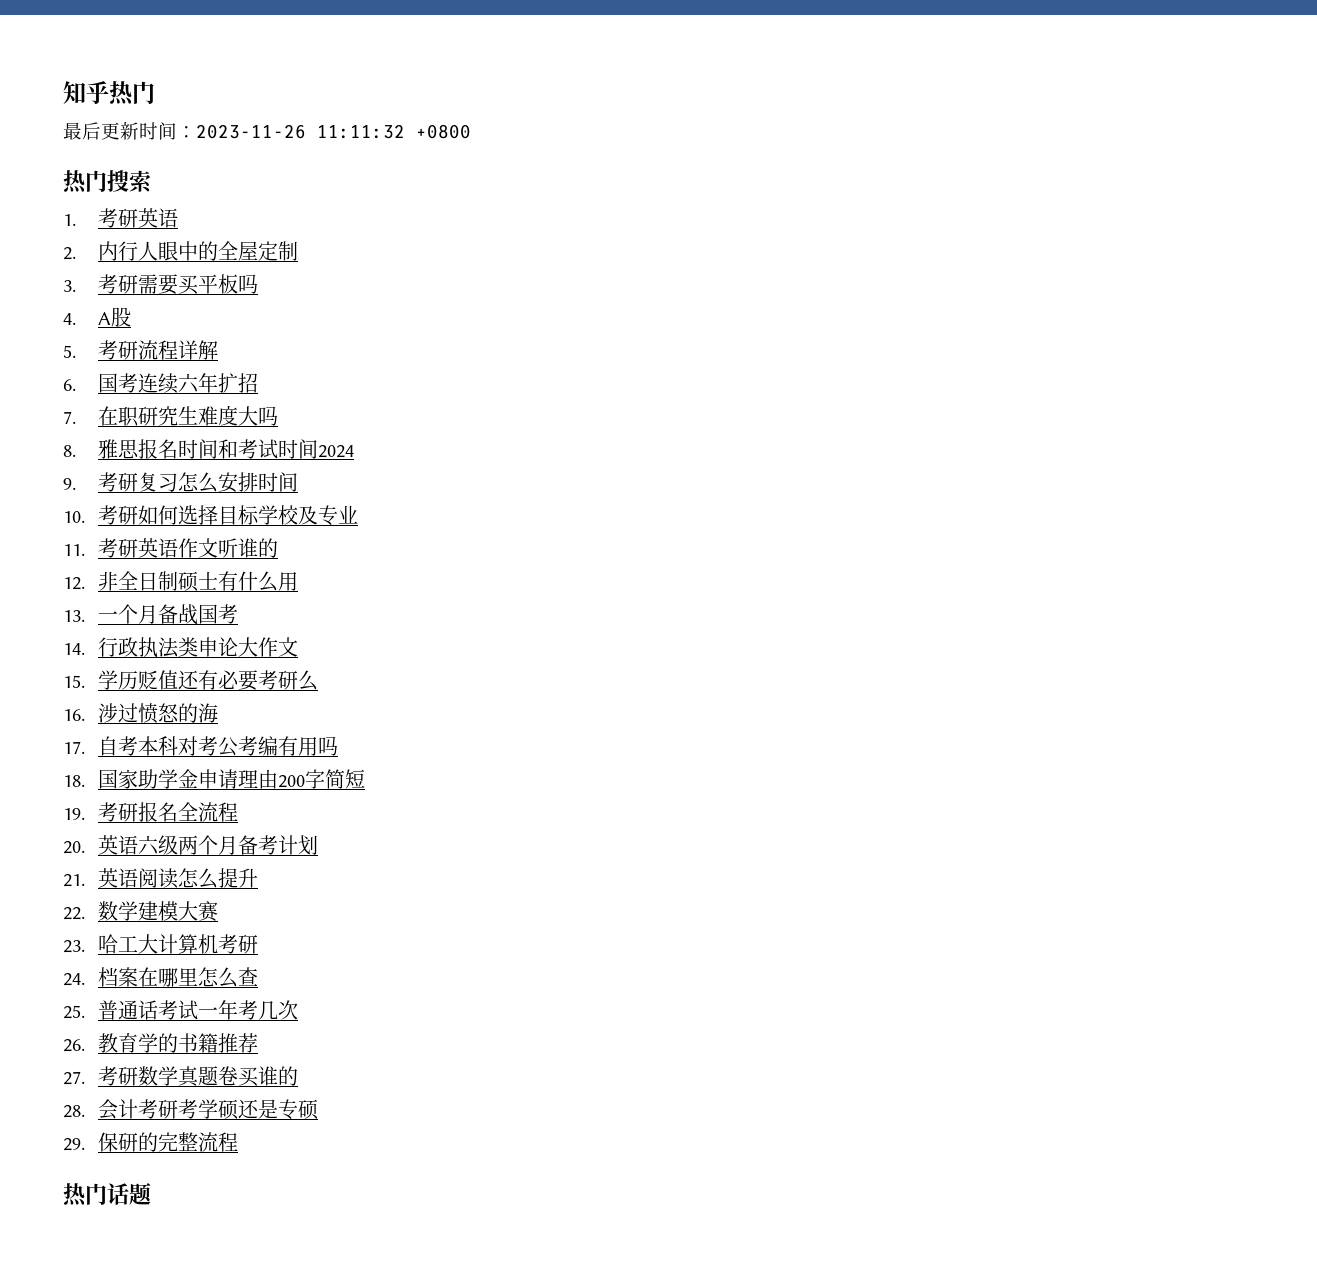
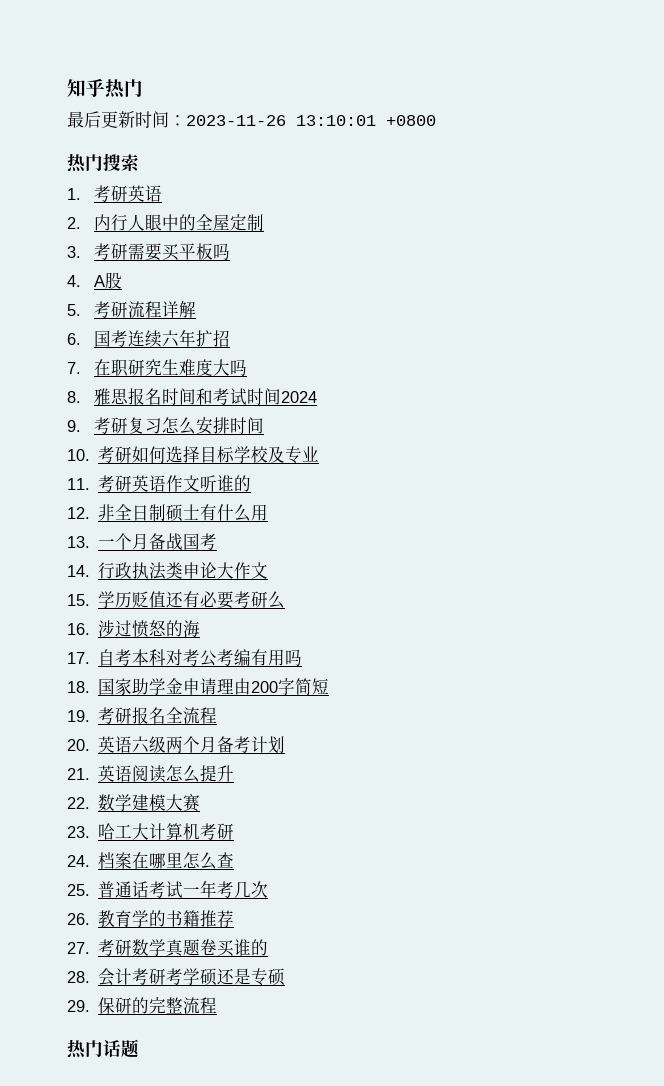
- 最后更新时间：2023-11-26 11:11:32 +0800
+ 最后更新时间：2023-11-26 13:10:01 +0800

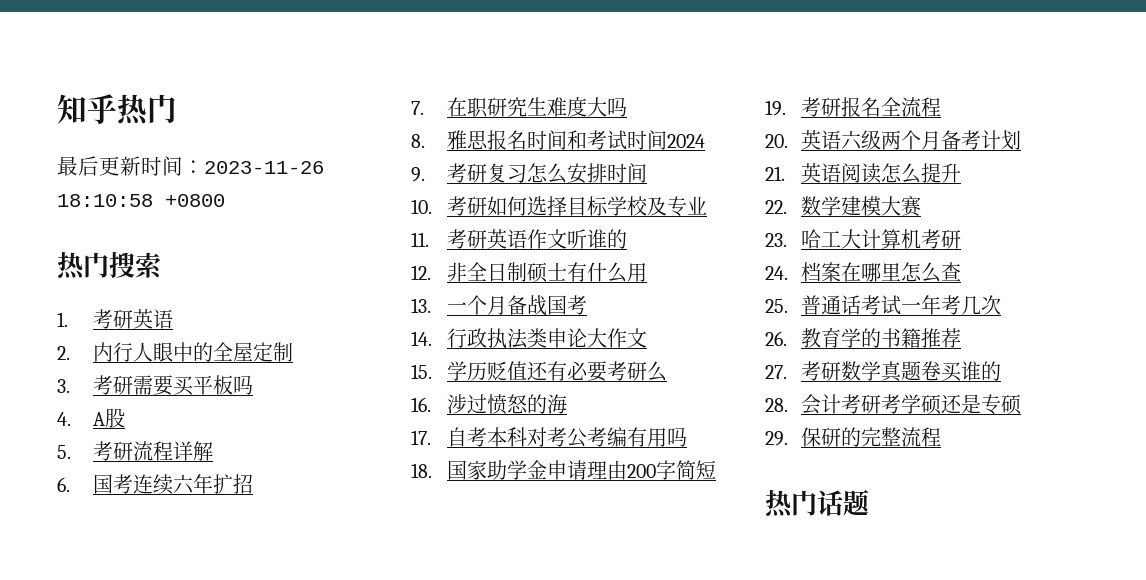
- 最后更新时间：2023-11-26 13:10:01 +0800
+ 最后更新时间：2023-11-26 18:10:58 +0800

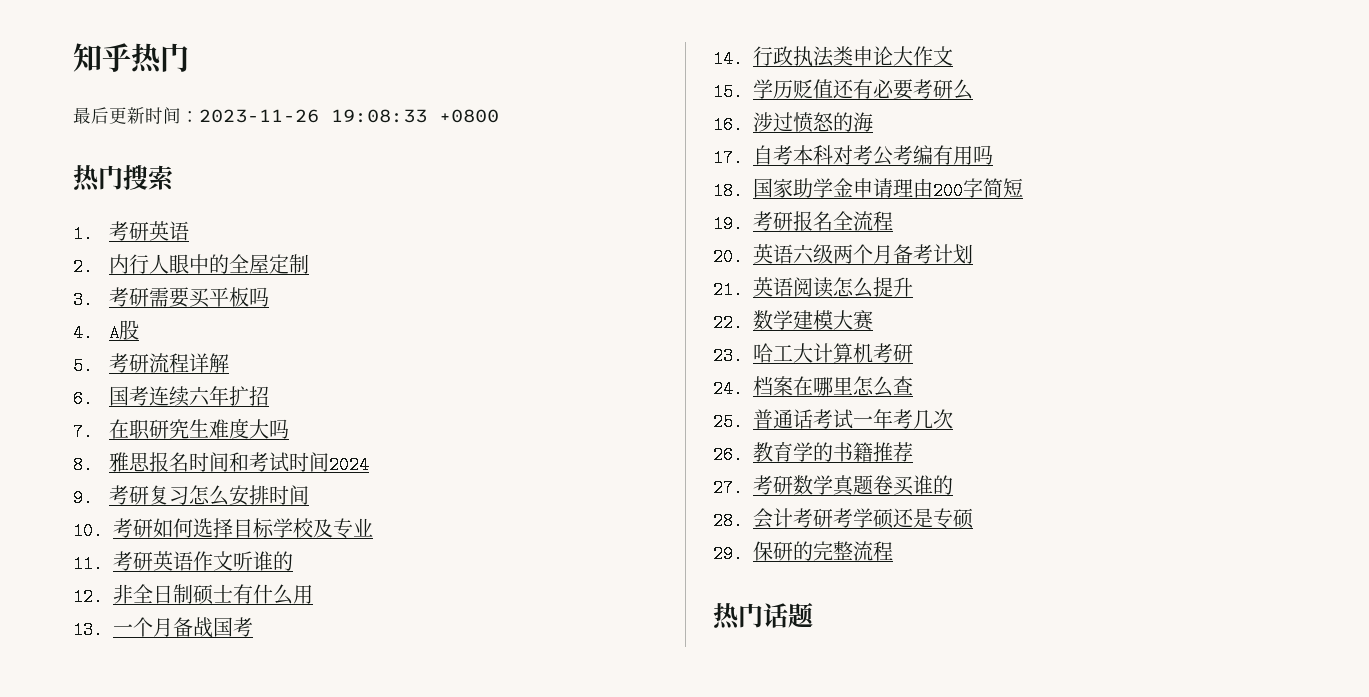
- 最后更新时间：2023-11-26 18:10:58 +0800
+ 最后更新时间：2023-11-26 19:08:33 +0800

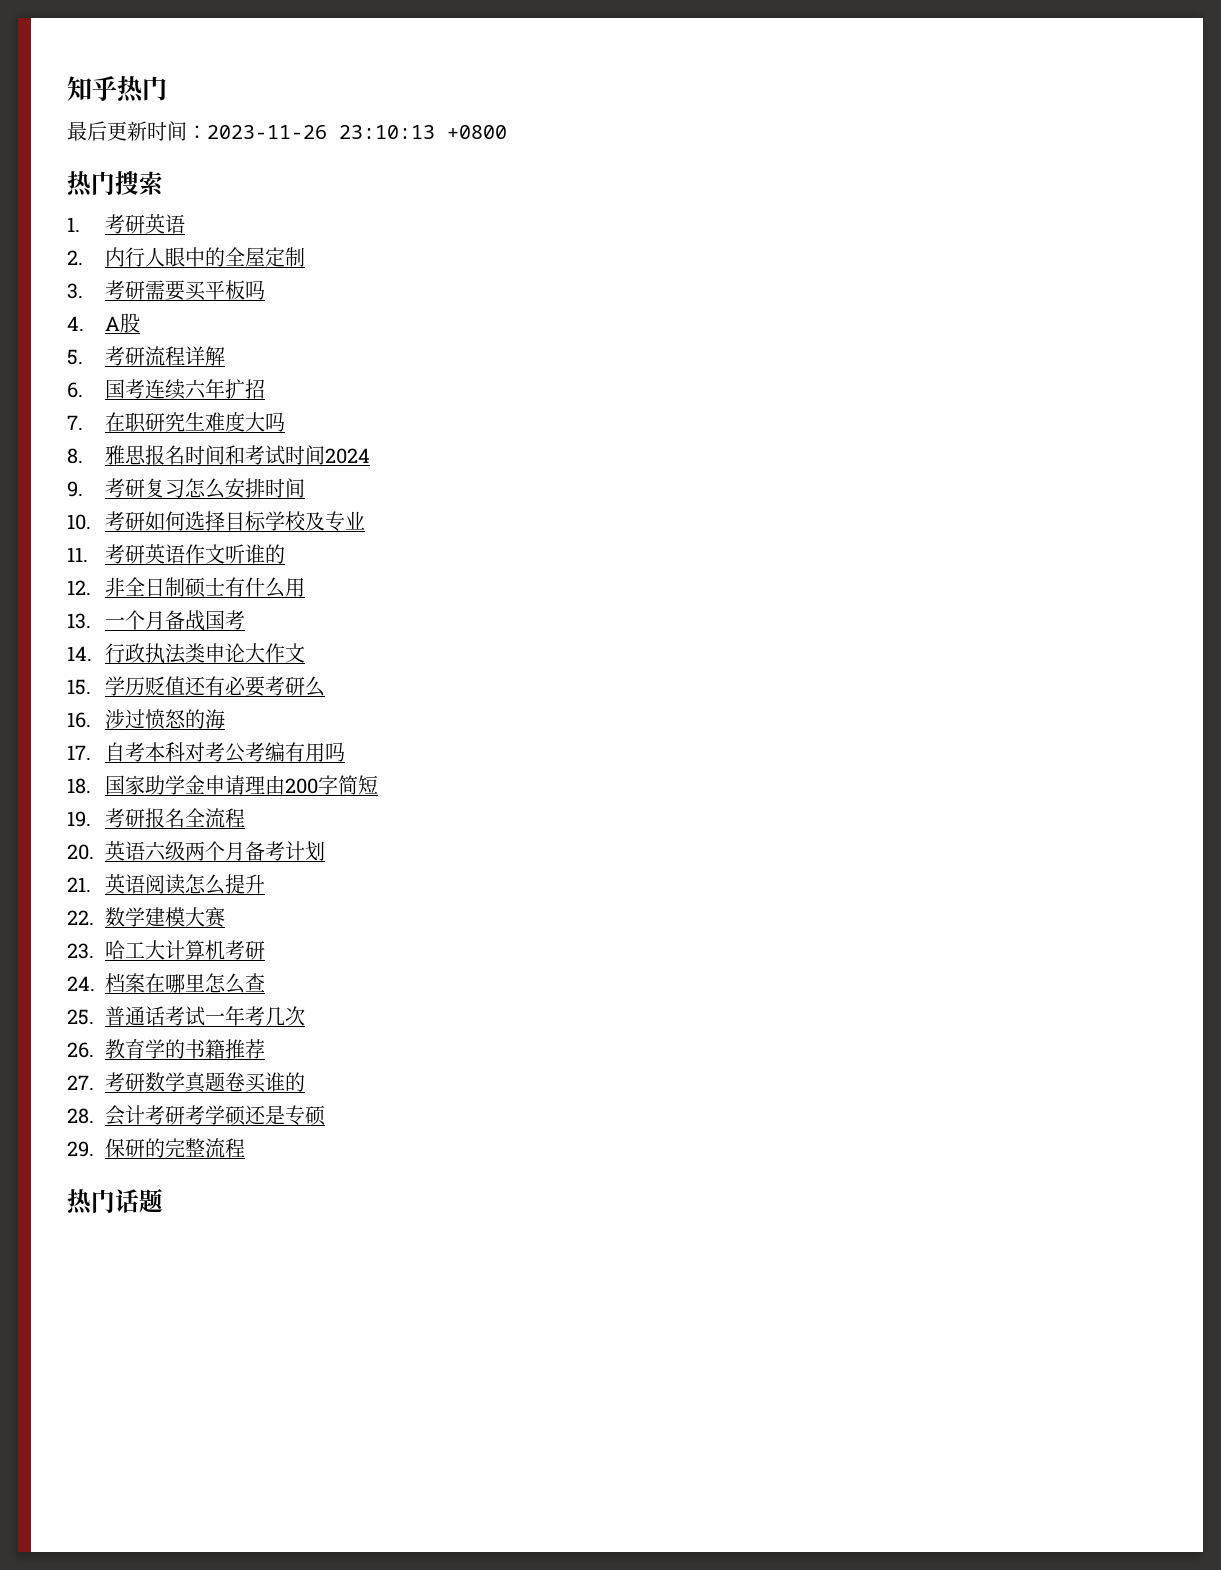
- 最后更新时间：2023-11-26 19:08:33 +0800
+ 最后更新时间：2023-11-26 23:10:13 +0800

